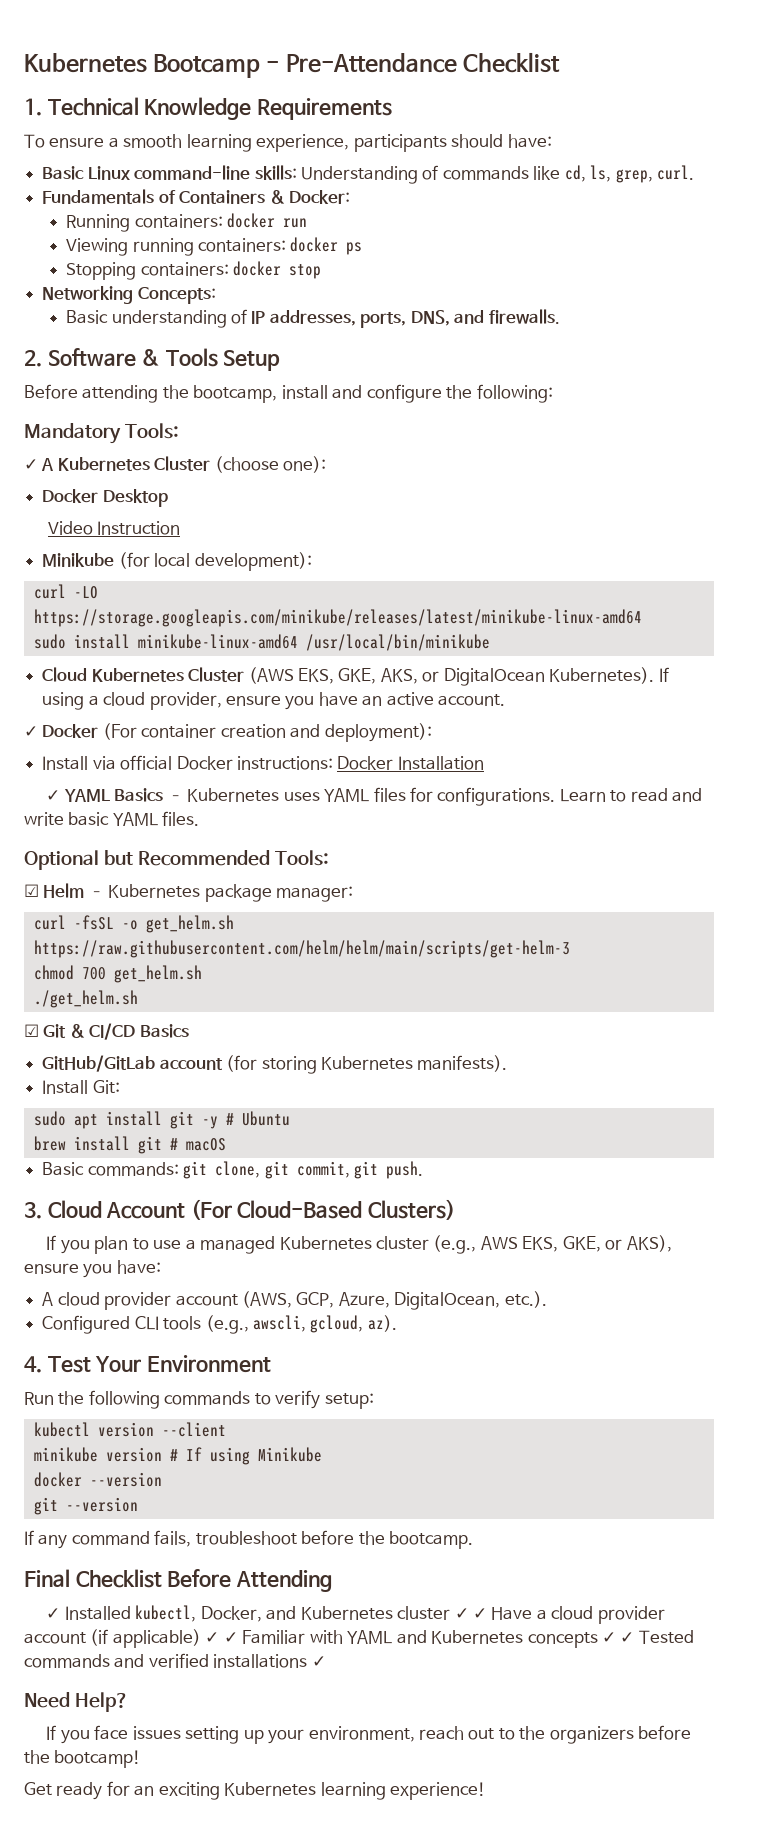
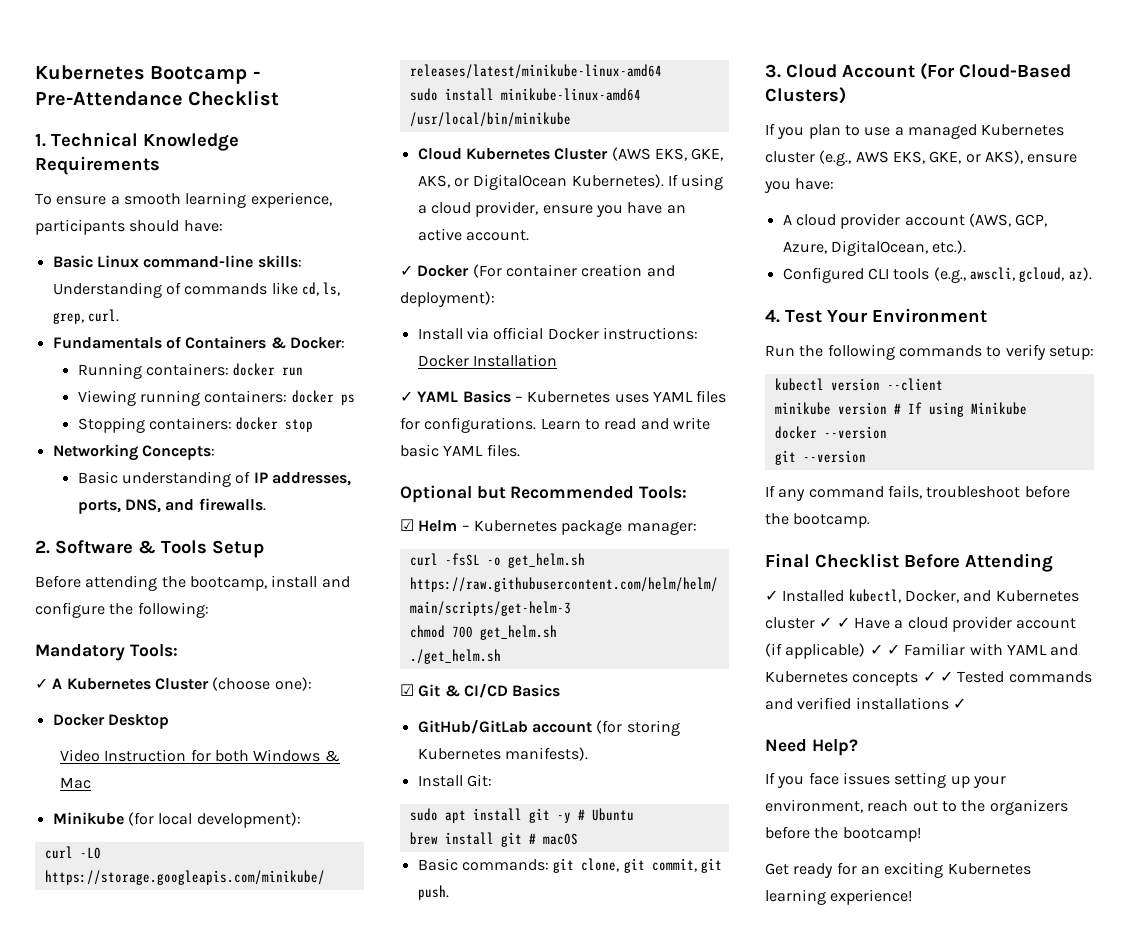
- Video Instruction
+ Video Instruction for both Windows & Mac

